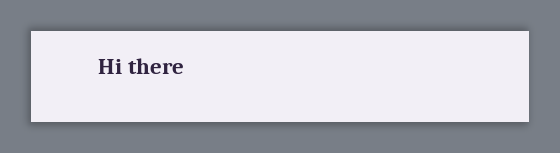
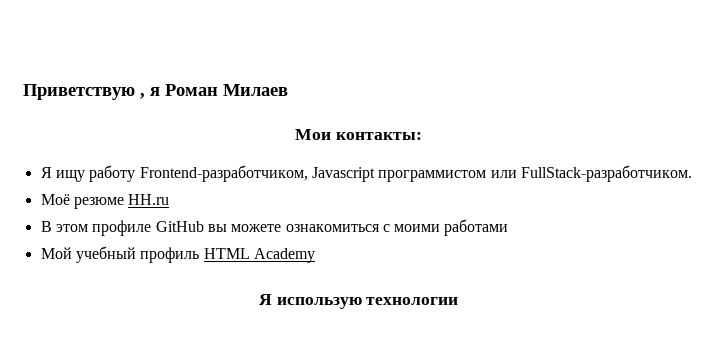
- Hi there
+ Приветствую , я Роман Милаев
+ Мои контакты:
+ Я ищу работу Frontend-разработчиком, Javascript программистом или FullStack-разработчиком.
+ Моё резюме HH.ru
+ В этом профиле GitHub вы можете ознакомиться с моими работами
+ Мой учебный профиль HTML Academy
+ Я использую технологии

